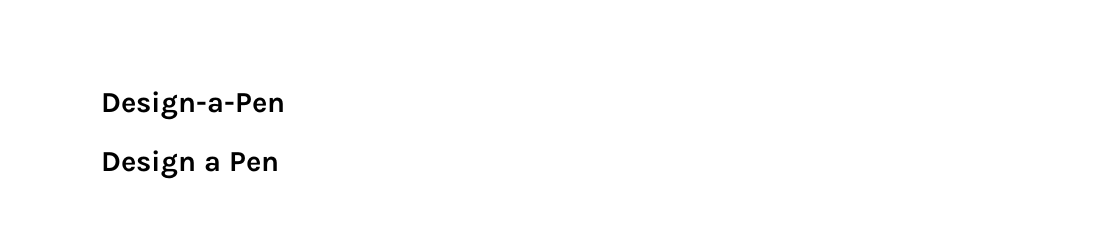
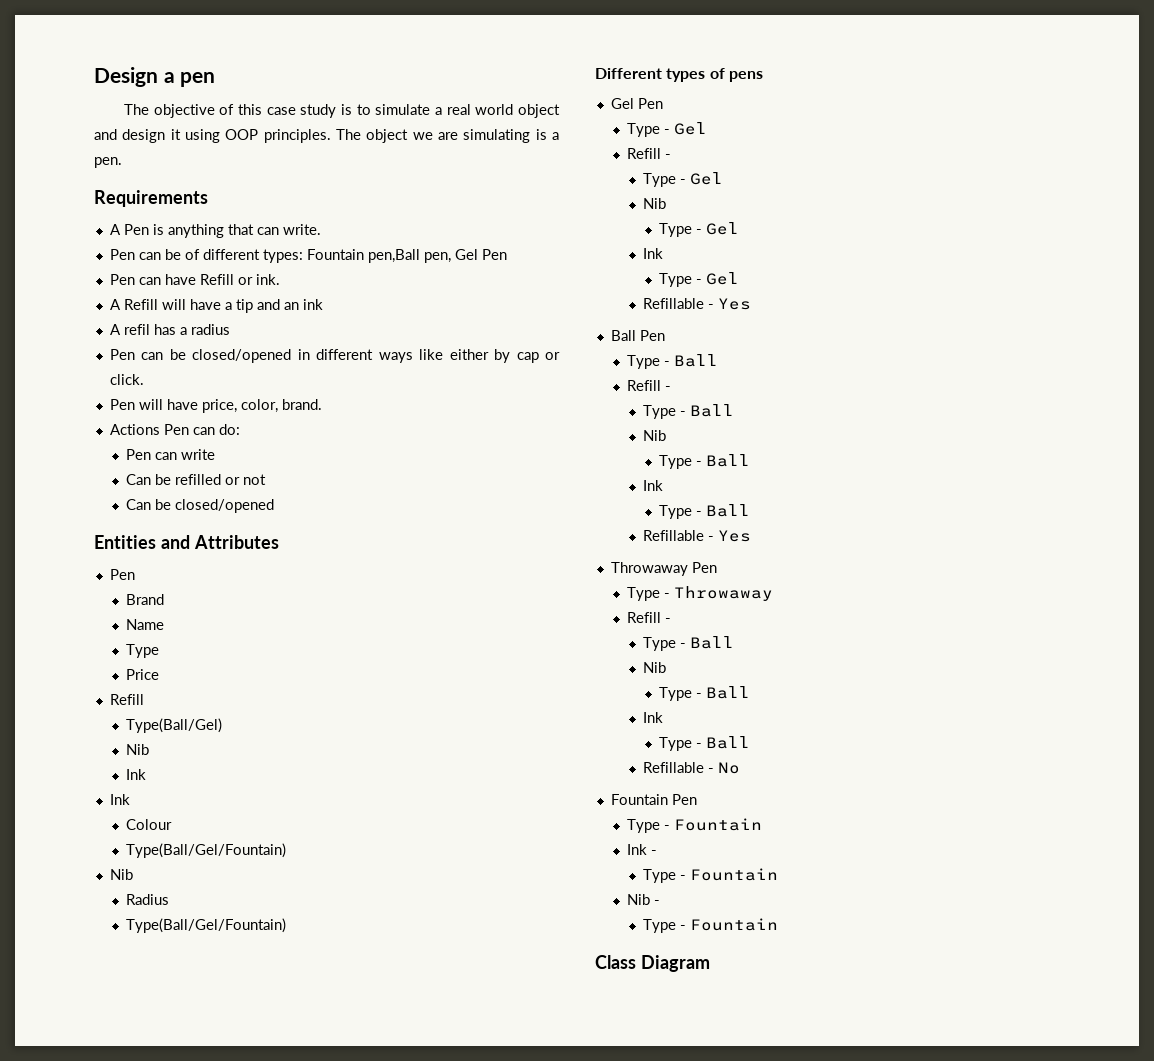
- Design-a-Pen
- Design a Pen
+ Design a pen
+ The objective of this case study is to simulate a real world object and design it using OOP principles. The object we are simulating is a pen.
+ Requirements
+ A Pen is anything that can write.
+ Pen can be of different types: Fountain pen,Ball pen, Gel Pen
+ Pen can have Refill or ink.
+ A Refill will have a tip and an ink
+ A refil has a radius
+ Pen can be closed/opened in different ways like either by cap or click.
+ Pen will have price, color, brand.
+ Actions Pen can do:
+ Pen can write
+ Can be refilled or not
+ Can be closed/opened
+ Entities and Attributes
+ Pen
+ Brand
+ Name
+ Type
+ Price
+ Refill
+ Type(Ball/Gel)
+ Nib
+ Ink
+ Ink
+ Colour
+ Type(Ball/Gel/Fountain)
+ Nib
+ Radius
+ Type(Ball/Gel/Fountain)
+ Different types of pens
+ Gel Pen
+ Type - Gel
+ Refill -
+ Type - Gel
+ Nib
+ Type - Gel
+ Ink
+ Type - Gel
+ Refillable - Yes
+ Ball Pen
+ Type - Ball
+ Refill -
+ Type - Ball
+ Nib
+ Type - Ball
+ Ink
+ Type - Ball
+ Refillable - Yes
+ Throwaway Pen
+ Type - Throwaway
+ Refill -
+ Type - Ball
+ Nib
+ Type - Ball
+ Ink
+ Type - Ball
+ Refillable - No
+ Fountain Pen
+ Type - Fountain
+ Ink -
+ Type - Fountain
+ Nib -
+ Type - Fountain
+ Class Diagram

